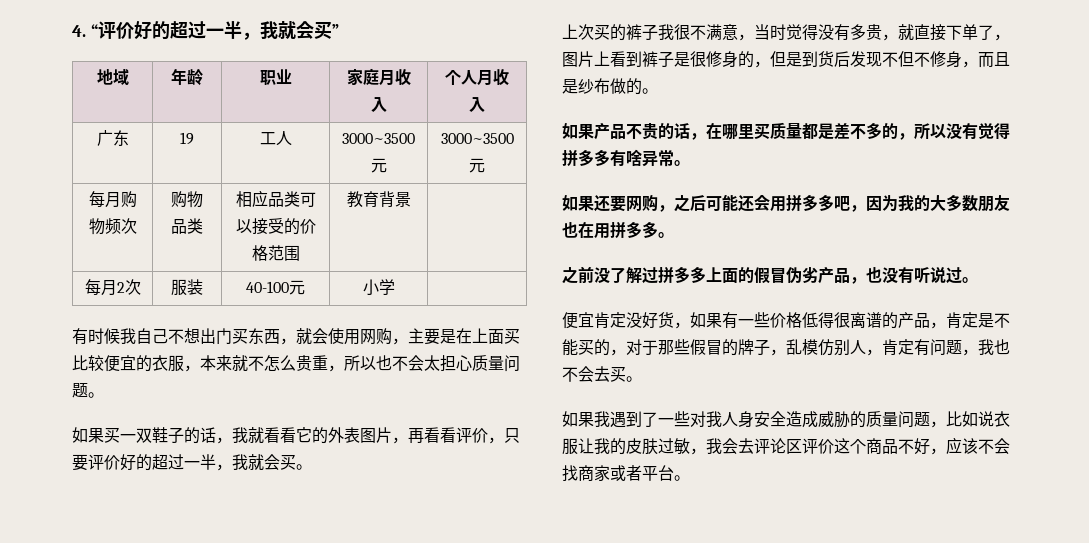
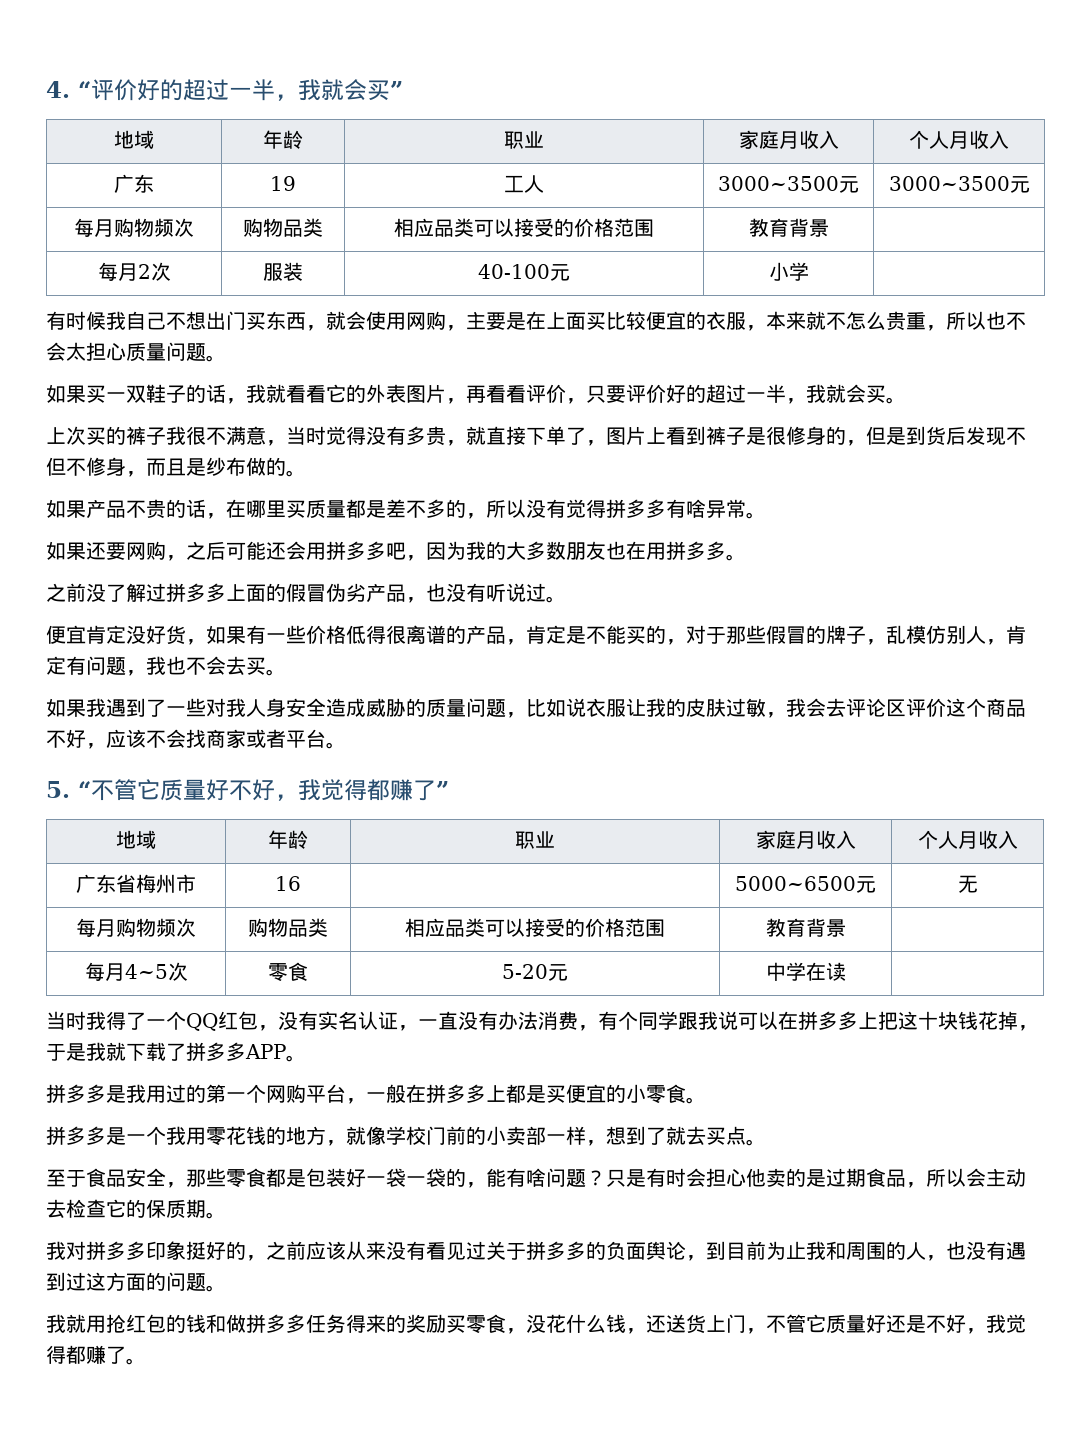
+ 5. “不管它质量好不好，我觉得都赚了”
+ 地域 | 年龄 | 职业 | 家庭月收入 | 个人月收入
+ 广东省梅州市 | 16 | | 5000~6500元 | 无
+ 每月购物频次 | 购物品类 | 相应品类可以接受的价格范围 | 教育背景 |
+ 每月4~5次 | 零食 | 5-20元 | 中学在读 |
+ 当时我得了一个QQ红包，没有实名认证，一直没有办法消费，有个同学跟我说可以在拼多多上把这十块钱花掉，于是我就下载了拼多多APP。
+ 拼多多是我用过的第一个网购平台，一般在拼多多上都是买便宜的小零食。
+ 拼多多是一个我用零花钱的地方，就像学校门前的小卖部一样，想到了就去买点。
+ 至于食品安全，那些零食都是包装好一袋一袋的，能有啥问题？只是有时会担心他卖的是过期食品，所以会主动去检查它的保质期。
+ 我对拼多多印象挺好的，之前应该从来没有看见过关于拼多多的负面舆论，到目前为止我和周围的人，也没有遇到过这方面的问题。
+ 我就用抢红包的钱和做拼多多任务得来的奖励买零食，没花什么钱，还送货上门，不管它质量好还是不好，我觉得都赚了。

